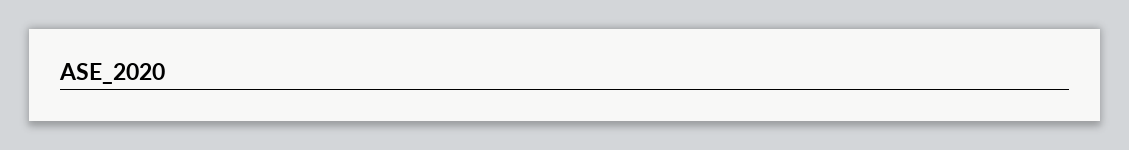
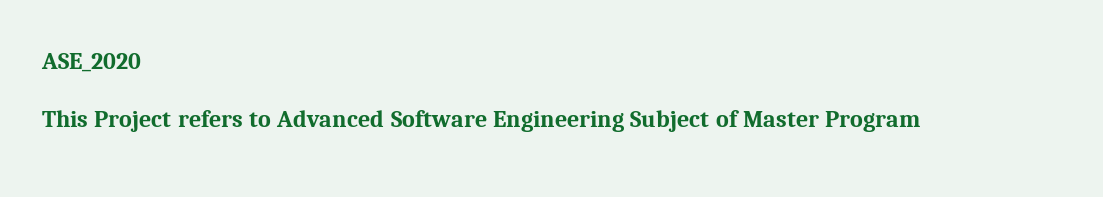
+ This Project refers to Advanced Software Engineering Subject of Master Program

